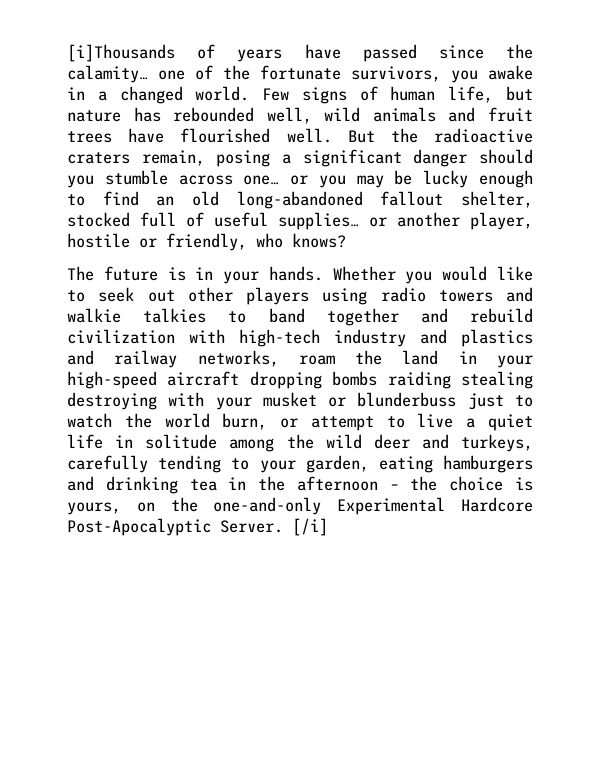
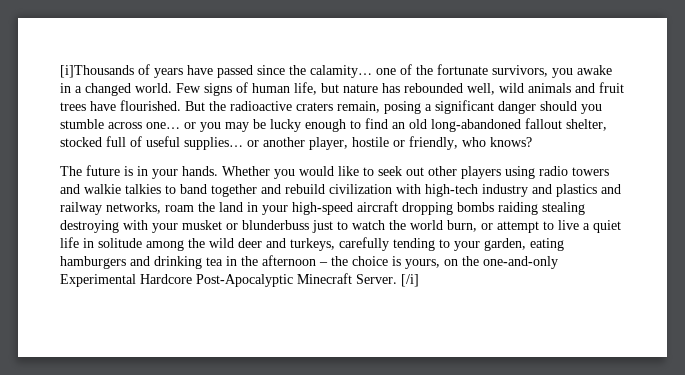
- Few signs of human life, but nature has rebounded well, wild animals and fruit trees have flourished well.
+ Few signs of human life, but nature has rebounded well, wild animals and fruit trees have flourished.
- Whether you would like to seek out other players using radio towers and walkie talkies to band together and rebuild civilization with high-tech industry and plastics and railway networks, roam the land in your high-speed aircraft dropping bombs raiding stealing destroying with your musket or blunderbuss just to watch the world burn, or attempt to live a quiet life in solitude among the wild deer and turkeys, carefully tending to your garden, eating hamburgers and drinking tea in the afternoon – the choice is yours, on the one-and-only Experimental Hardcore Post-Apocalyptic Server.
+ Whether you would like to seek out other players using radio towers and walkie talkies to band together and rebuild civilization with high-tech industry and plastics and railway networks, roam the land in your high-speed aircraft dropping bombs raiding stealing destroying with your musket or blunderbuss just to watch the world burn, or attempt to live a quiet life in solitude among the wild deer and turkeys, carefully tending to your garden, eating hamburgers and drinking tea in the afternoon – the choice is yours, on the one-and-only Experimental Hardcore Post-Apocalyptic Minecraft Server.

